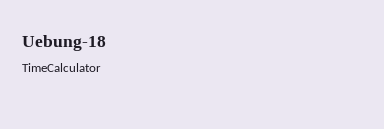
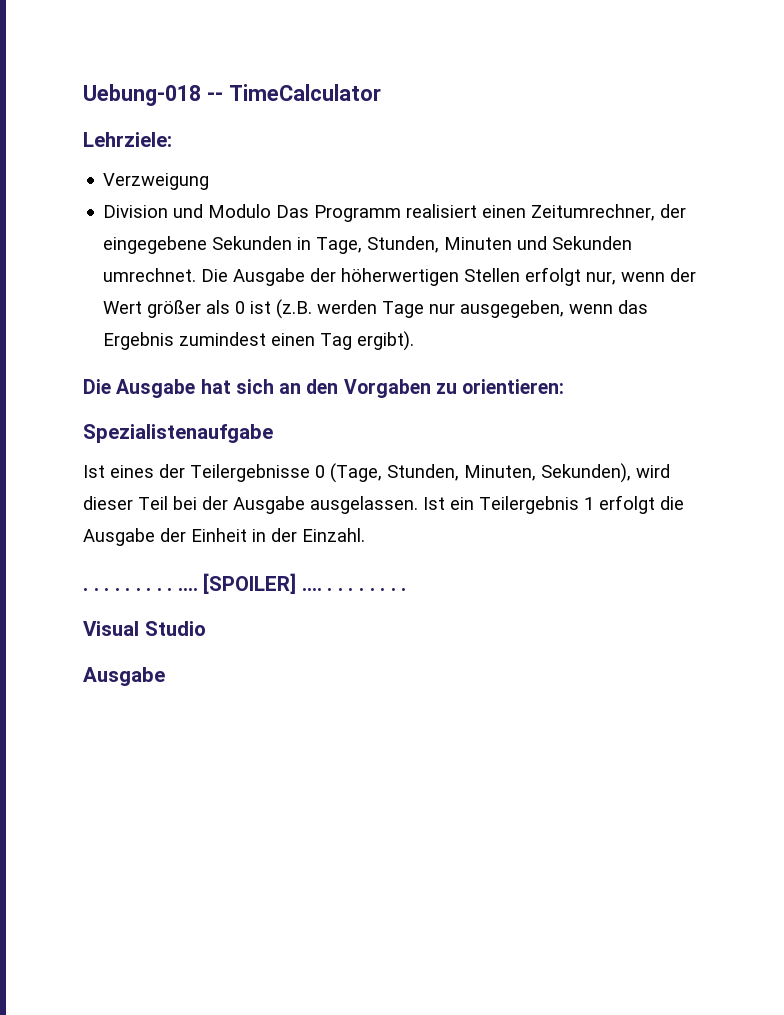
- Uebung-18
- TimeCalculator
+ Uebung-018 -- TimeCalculator
+ Lehrziele:
+ Verzweigung
+ Division und Modulo Das Programm realisiert einen Zeitumrechner, der eingegebene Sekunden in Tage, Stunden, Minuten und Sekunden umrechnet. Die Ausgabe der höherwertigen Stellen erfolgt nur, wenn der Wert größer als 0 ist (z.B. werden Tage nur ausgegeben, wenn das Ergebnis zumindest einen Tag ergibt).
+ Die Ausgabe hat sich an den Vorgaben zu orientieren:
+ Spezialistenaufgabe
+ Ist eines der Teilergebnisse 0 (Tage, Stunden, Minuten, Sekunden), wird dieser Teil bei der Ausgabe ausgelassen. Ist ein Teilergebnis 1 erfolgt die Ausgabe der Einheit in der Einzahl.
+ . . . . . . . . . .... [SPOILER] .... . . . . . . . .
+ Visual Studio
+ Ausgabe

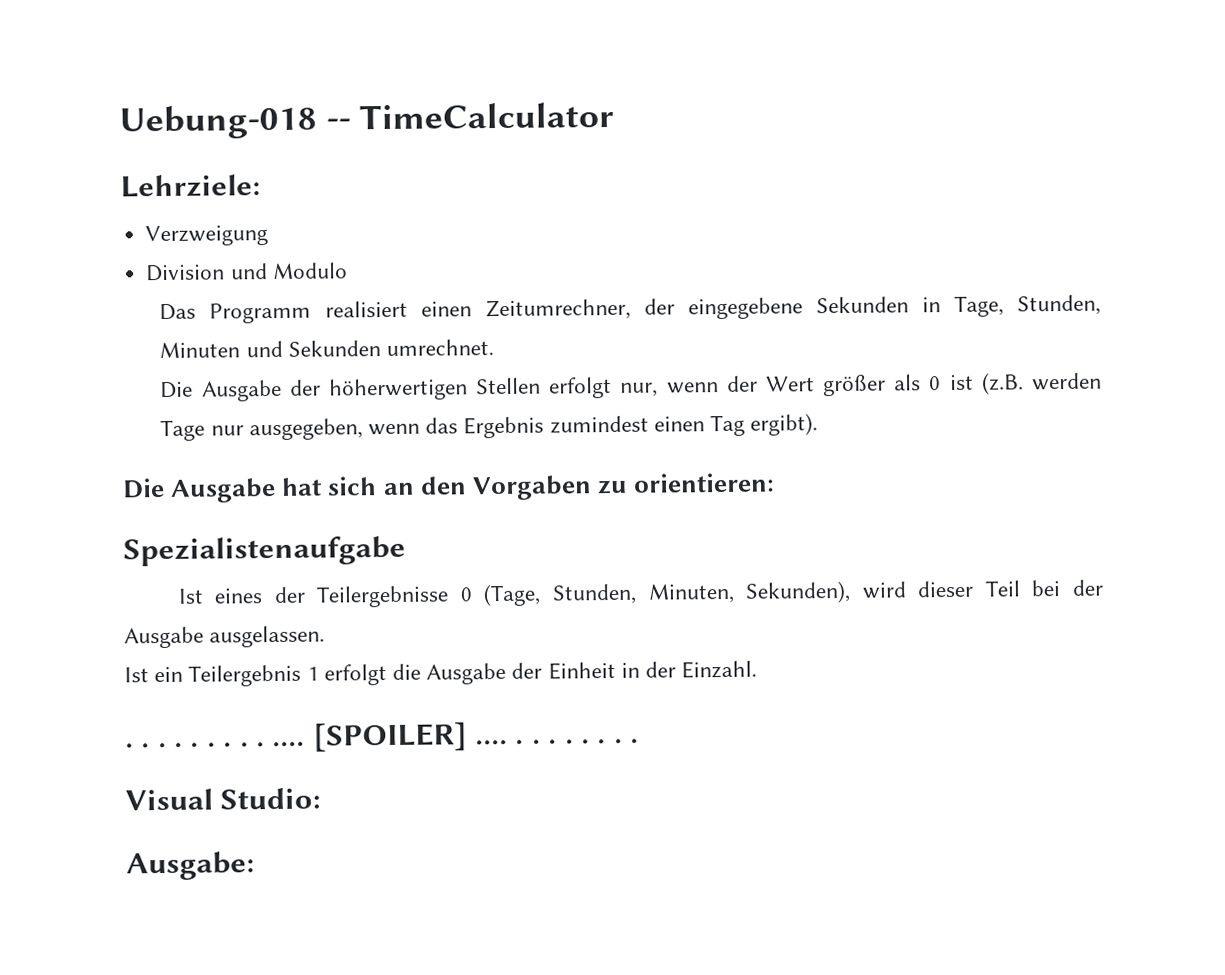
- Division und Modulo Das Programm realisiert einen Zeitumrechner, der eingegebene Sekunden in Tage, Stunden, Minuten und Sekunden umrechnet. Die Ausgabe der höherwertigen Stellen erfolgt nur, wenn der Wert größer als 0 ist (z.B. werden Tage nur ausgegeben, wenn das Ergebnis zumindest einen Tag ergibt).
+ Division und Modulo
+ Das Programm realisiert einen Zeitumrechner, der eingegebene Sekunden in Tage, Stunden, Minuten und Sekunden umrechnet.
+ Die Ausgabe der höherwertigen Stellen erfolgt nur, wenn der Wert größer als 0 ist (z.B. werden Tage nur ausgegeben, wenn das Ergebnis zumindest einen Tag ergibt).
- Ist eines der Teilergebnisse 0 (Tage, Stunden, Minuten, Sekunden), wird dieser Teil bei der Ausgabe ausgelassen. Ist ein Teilergebnis 1 erfolgt die Ausgabe der Einheit in der Einzahl.
+ Ist eines der Teilergebnisse 0 (Tage, Stunden, Minuten, Sekunden), wird dieser Teil bei der Ausgabe ausgelassen.
+ Ist ein Teilergebnis 1 erfolgt die Ausgabe der Einheit in der Einzahl.
- Visual Studio
- Ausgabe
+ Visual Studio:
+ Ausgabe:

